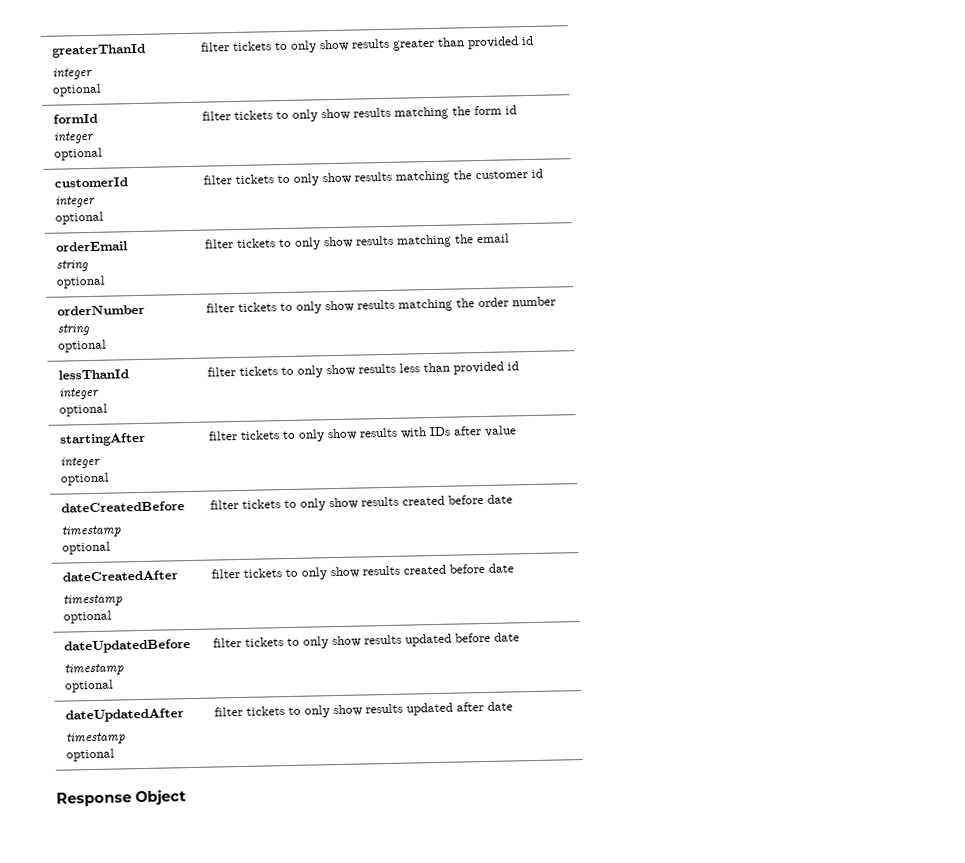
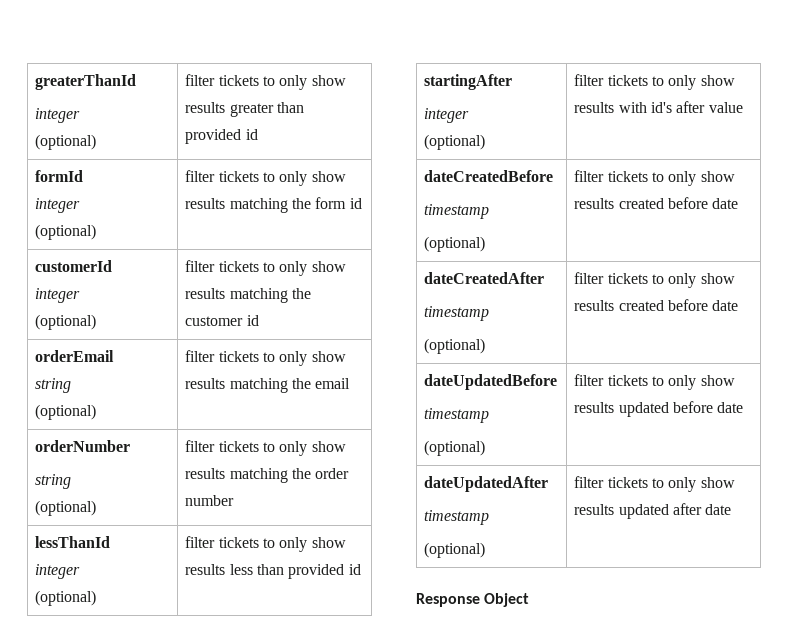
  greaterThanId
  integer
- optional | filter tickets to only show results greater than provided id
+ (optional) | filter tickets to only show results greater than provided id
  formId
  integer
- optional | filter tickets to only show results matching the form id
+ (optional) | filter tickets to only show results matching the form id
  customerId
  integer
- optional | filter tickets to only show results matching the customer id
+ (optional) | filter tickets to only show results matching the customer id
  orderEmail
  string
- optional | filter tickets to only show results matching the email
+ (optional) | filter tickets to only show results matching the email
  orderNumber
  string
- optional | filter tickets to only show results matching the order number
+ (optional) | filter tickets to only show results matching the order number
  lessThanId
  integer
- optional | filter tickets to only show results less than provided id
+ (optional) | filter tickets to only show results less than provided id
  startingAfter
  integer
- optional | filter tickets to only show results with IDs after value
+ (optional) | filter tickets to only show results with id's after value
  dateCreatedBefore
  timestamp
- optional | filter tickets to only show results created before date
+ (optional) | filter tickets to only show results created before date
  dateCreatedAfter
  timestamp
- optional | filter tickets to only show results created before date
+ (optional) | filter tickets to only show results created before date
  dateUpdatedBefore
  timestamp
- optional | filter tickets to only show results updated before date
+ (optional) | filter tickets to only show results updated before date
  dateUpdatedAfter
  timestamp
- optional | filter tickets to only show results updated after date
+ (optional) | filter tickets to only show results updated after date

